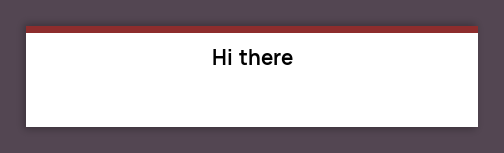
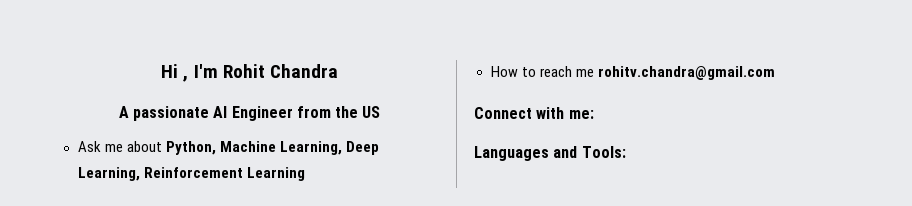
- Hi there
+ Hi , I'm Rohit Chandra
+ A passionate AI Engineer from the US
+ Ask me about Python, Machine Learning, Deep Learning, Reinforcement Learning
+ How to reach me rohitv.chandra@gmail.com
+ Connect with me:
+ Languages and Tools:

